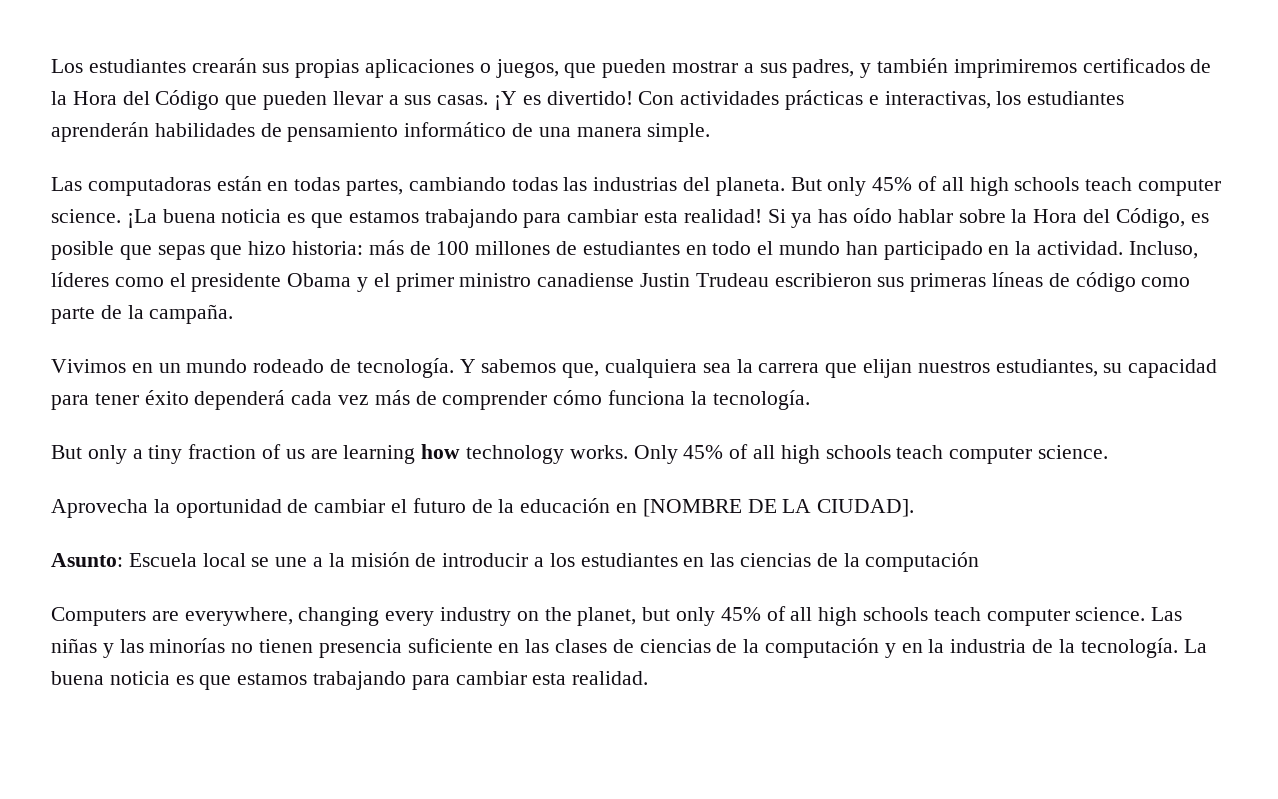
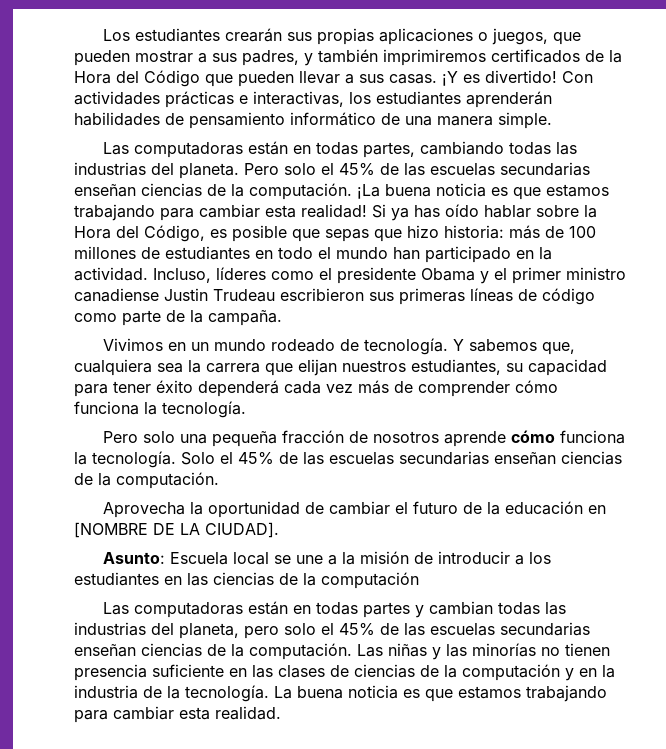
- But only 45% of all high schools teach computer science.
+ Pero solo el 45% de las escuelas secundarias enseñan ciencias de la computación.
- But only a tiny fraction of us are learning how technology works. Only 45% of all high schools teach computer science.
+ Pero solo una pequeña fracción de nosotros aprende cómo funciona la tecnología. Solo el 45% de las escuelas secundarias enseñan ciencias de la computación.
- Computers are everywhere, changing every industry on the planet, but only 45% of all high schools teach computer science.
+ Las computadoras están en todas partes y cambian todas las industrias del planeta, pero solo el 45% de las escuelas secundarias enseñan ciencias de la computación.

